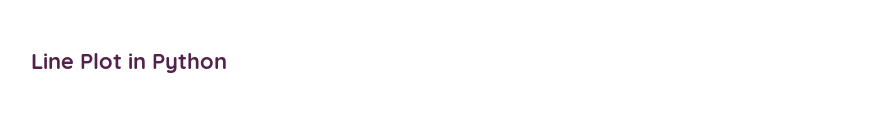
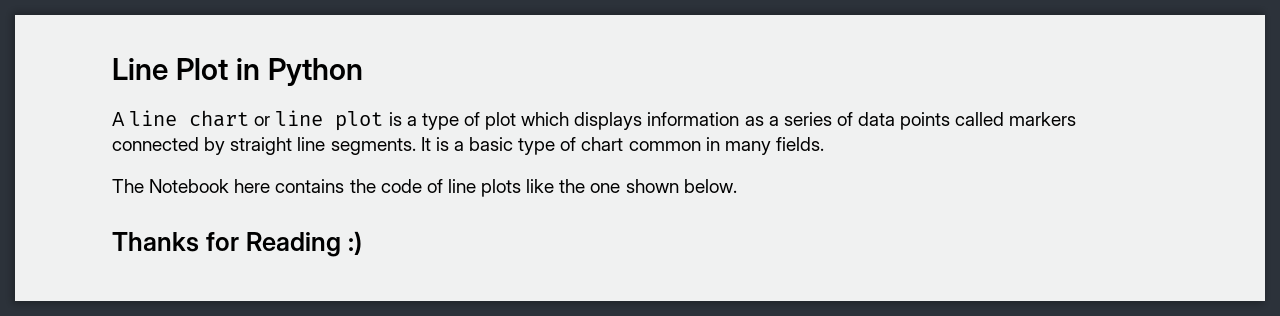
+ A line chart or line plot is a type of plot which displays information as a series of data points called markers connected by straight line segments. It is a basic type of chart common in many fields.
+ The Notebook here contains the code of line plots like the one shown below.
+ Thanks for Reading :)

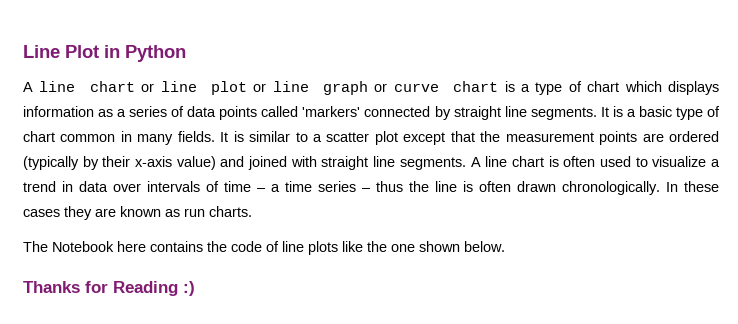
- A line chart or line plot is a type of plot which displays information as a series of data points called markers connected by straight line segments.
+ A line chart or line plot or line graph or curve chart is a type of chart which displays information as a series of data points called 'markers' connected by straight line segments.
+ It is similar to a scatter plot except that the measurement points are ordered (typically by their x-axis value) and joined with straight line segments. A line chart is often used to visualize a trend in data over intervals of time – a time series – thus the line is often drawn chronologically. In these cases they are known as run charts.

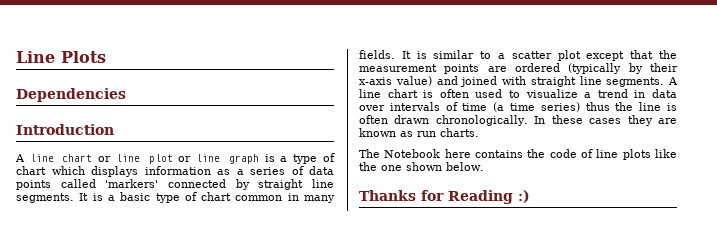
- Line Plot in Python
+ Line Plots
+ Dependencies
+ Introduction
- A line chart or line plot or line graph or curve chart is a type of chart which displays information as a series of data points called 'markers' connected by straight line segments.
+ A line chart or line plot or line graph is a type of chart which displays information as a series of data points called 'markers' connected by straight line segments.
- A line chart is often used to visualize a trend in data over intervals of time – a time series – thus the line is often drawn chronologically.
+ A line chart is often used to visualize a trend in data over intervals of time (a time series) thus the line is often drawn chronologically.

